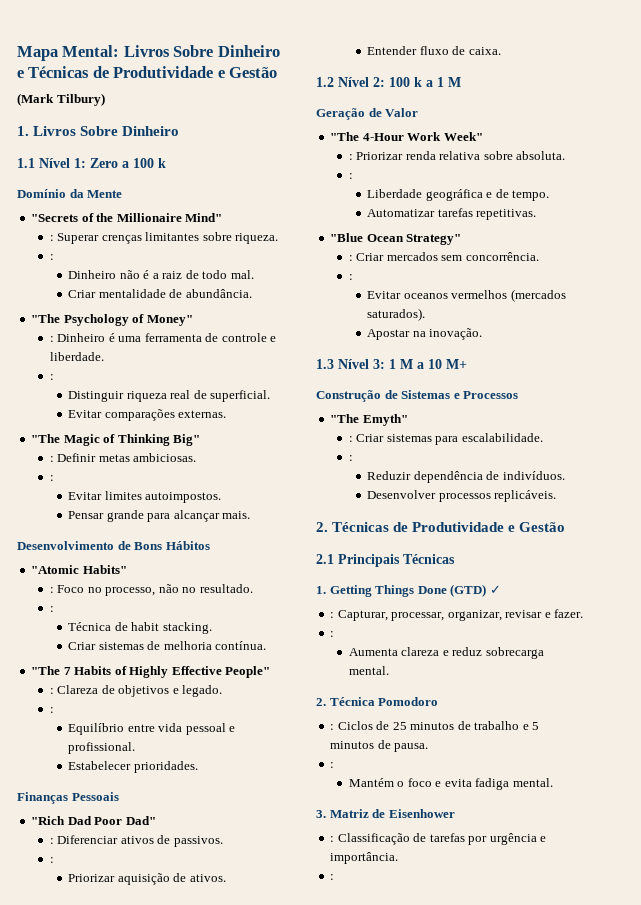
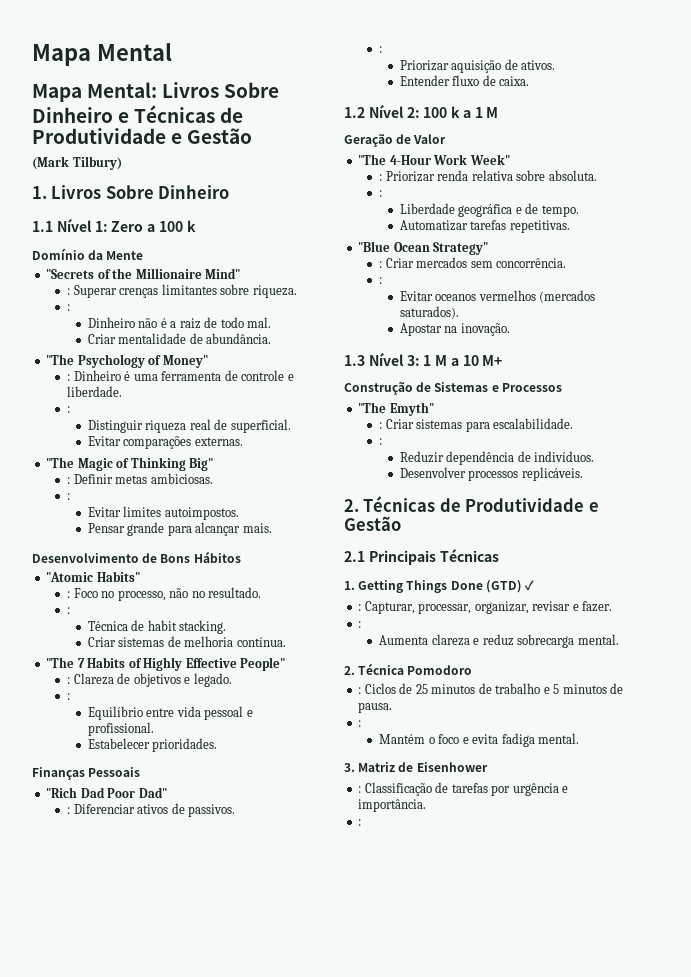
+ Mapa Mental

